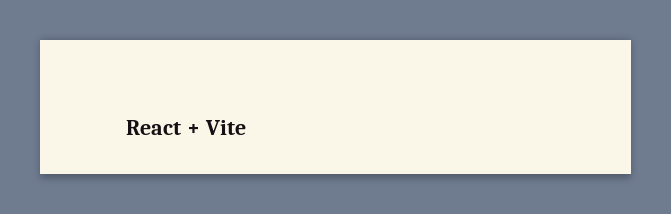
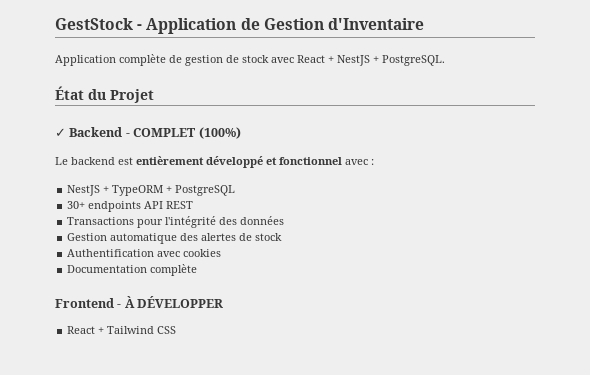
- React + Vite
+ GestStock - Application de Gestion d'Inventaire
+ Application complète de gestion de stock avec React + NestJS + PostgreSQL.
+ État du Projet
+ ✓ Backend - COMPLET (100%)
+ Le backend est entièrement développé et fonctionnel avec :
+ NestJS + TypeORM + PostgreSQL
+ 30+ endpoints API REST
+ Transactions pour l'intégrité des données
+ Gestion automatique des alertes de stock
+ Authentification avec cookies
+ Documentation complète
+ Frontend - À DÉVELOPPER
+ React + Tailwind CSS

